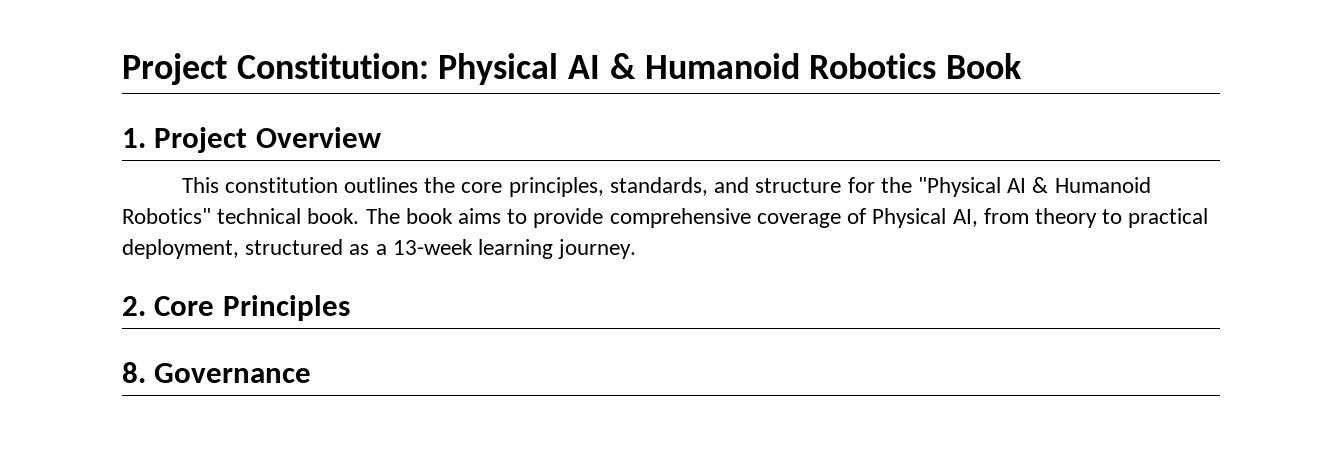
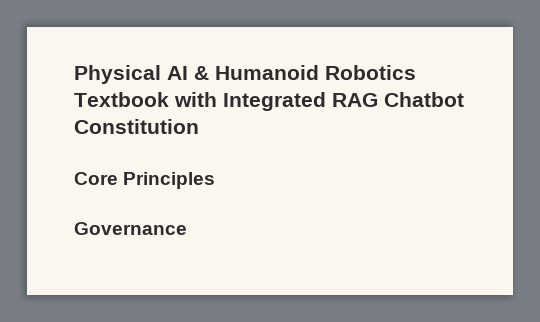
- Project Constitution: Physical AI & Humanoid Robotics Book
- 1. Project Overview
- This constitution outlines the core principles, standards, and structure for the "Physical AI & Humanoid Robotics" technical book. The book aims to provide comprehensive coverage of Physical AI, from theory to practical deployment, structured as a 13-week learning journey.
- 2. Core Principles
+ Physical AI & Humanoid Robotics Textbook with Integrated RAG Chatbot Constitution
+ Core Principles
- 8. Governance
+ Governance

